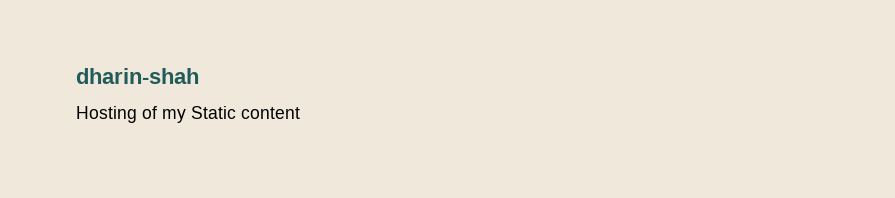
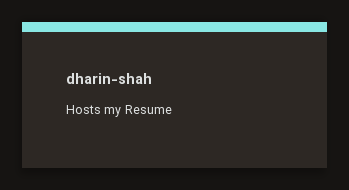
- Hosting of my Static content
+ Hosts my Resume

